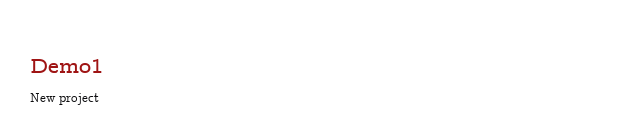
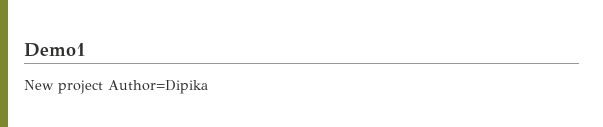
- New project
+ New project Author=Dipika

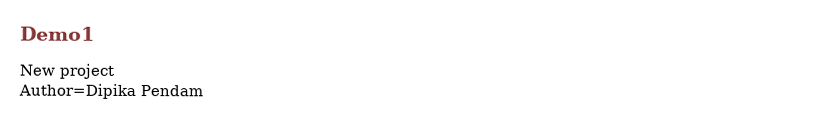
- New project Author=Dipika
+ New project
+ Author=Dipika Pendam

